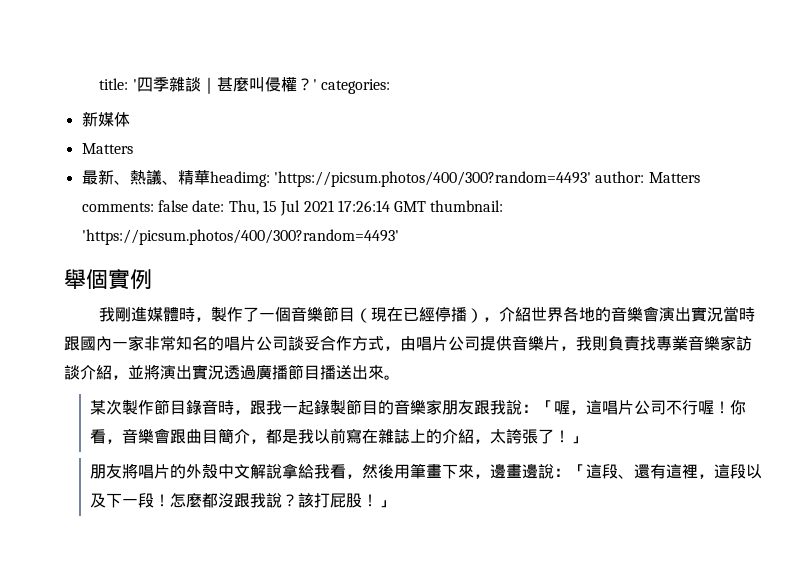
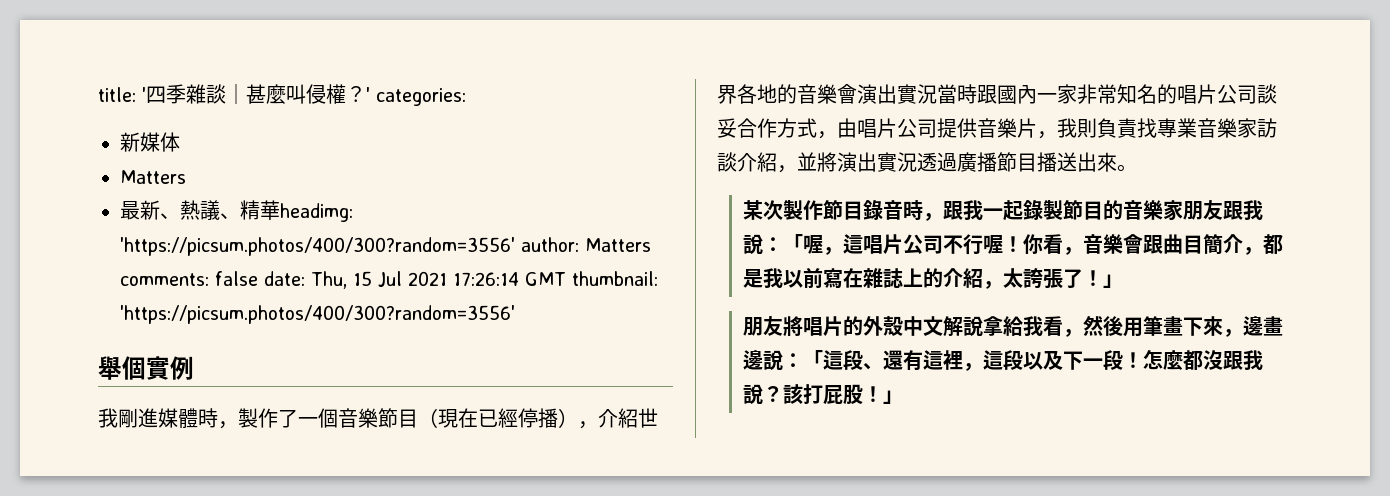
- 最新、熱議、精華headimg: 'https://picsum.photos/400/300?random=4493' author: Matters comments: false date: Thu, 15 Jul 2021 17:26:14 GMT thumbnail: 'https://picsum.photos/400/300?random=4493'
+ 最新、熱議、精華headimg: 'https://picsum.photos/400/300?random=3556' author: Matters comments: false date: Thu, 15 Jul 2021 17:26:14 GMT thumbnail: 'https://picsum.photos/400/300?random=3556'

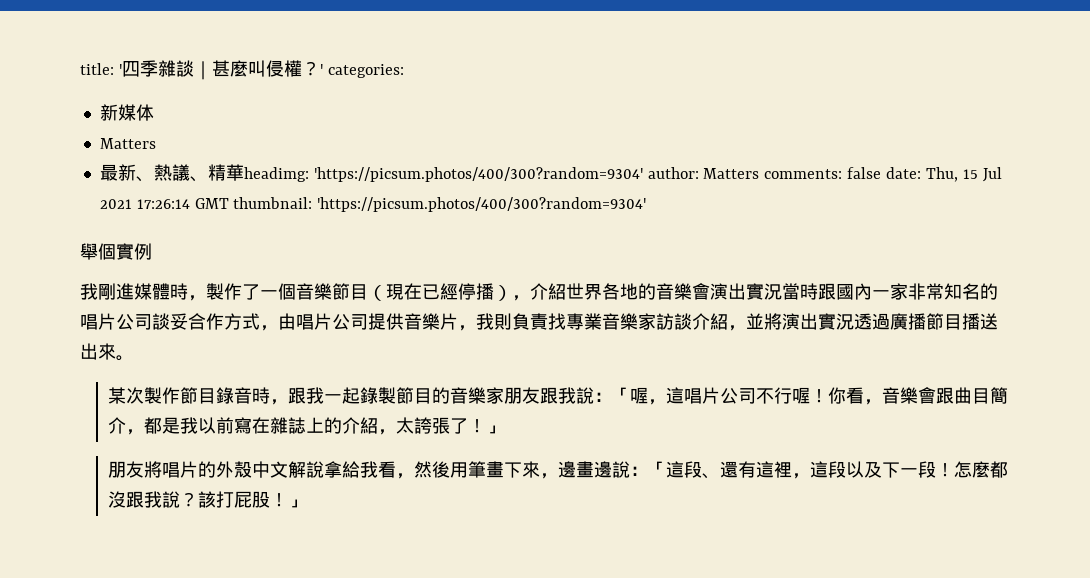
- 最新、熱議、精華headimg: 'https://picsum.photos/400/300?random=3556' author: Matters comments: false date: Thu, 15 Jul 2021 17:26:14 GMT thumbnail: 'https://picsum.photos/400/300?random=3556'
+ 最新、熱議、精華headimg: 'https://picsum.photos/400/300?random=9304' author: Matters comments: false date: Thu, 15 Jul 2021 17:26:14 GMT thumbnail: 'https://picsum.photos/400/300?random=9304'

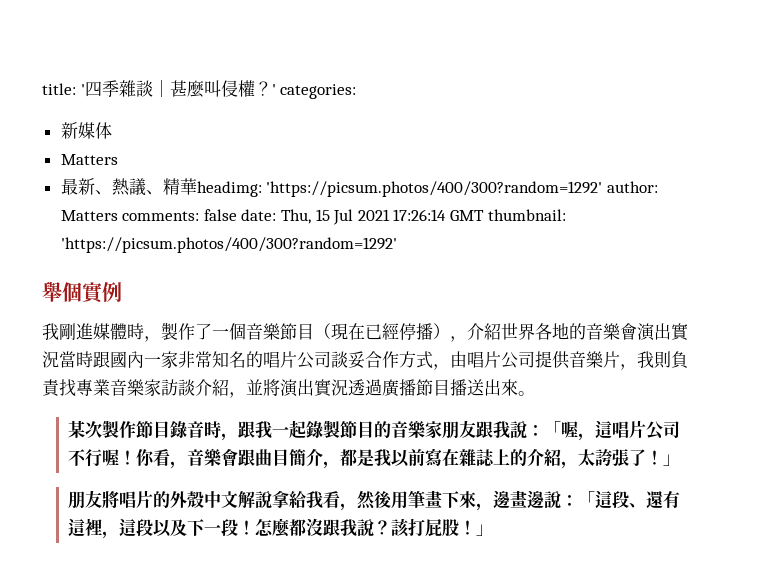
- 最新、熱議、精華headimg: 'https://picsum.photos/400/300?random=9304' author: Matters comments: false date: Thu, 15 Jul 2021 17:26:14 GMT thumbnail: 'https://picsum.photos/400/300?random=9304'
+ 最新、熱議、精華headimg: 'https://picsum.photos/400/300?random=1292' author: Matters comments: false date: Thu, 15 Jul 2021 17:26:14 GMT thumbnail: 'https://picsum.photos/400/300?random=1292'

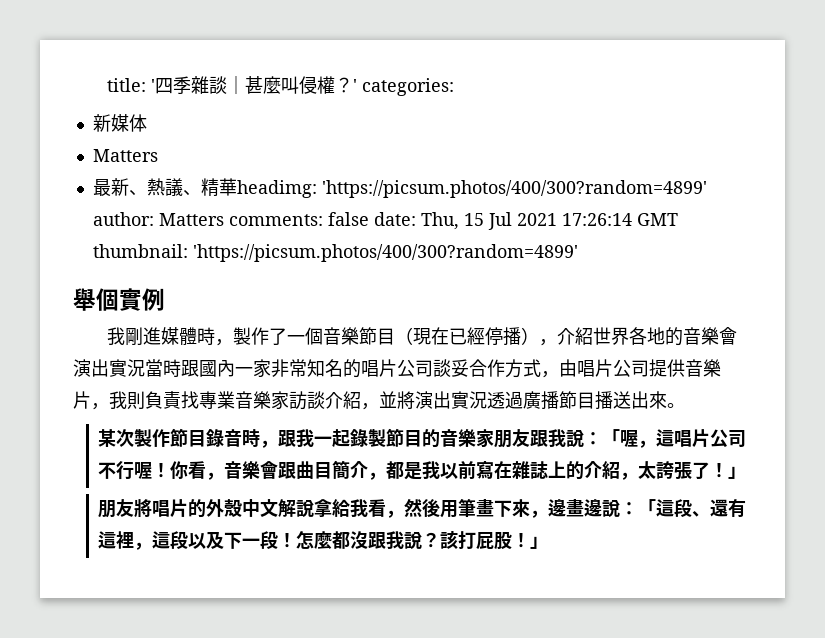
- 最新、熱議、精華headimg: 'https://picsum.photos/400/300?random=1292' author: Matters comments: false date: Thu, 15 Jul 2021 17:26:14 GMT thumbnail: 'https://picsum.photos/400/300?random=1292'
+ 最新、熱議、精華headimg: 'https://picsum.photos/400/300?random=4899' author: Matters comments: false date: Thu, 15 Jul 2021 17:26:14 GMT thumbnail: 'https://picsum.photos/400/300?random=4899'

